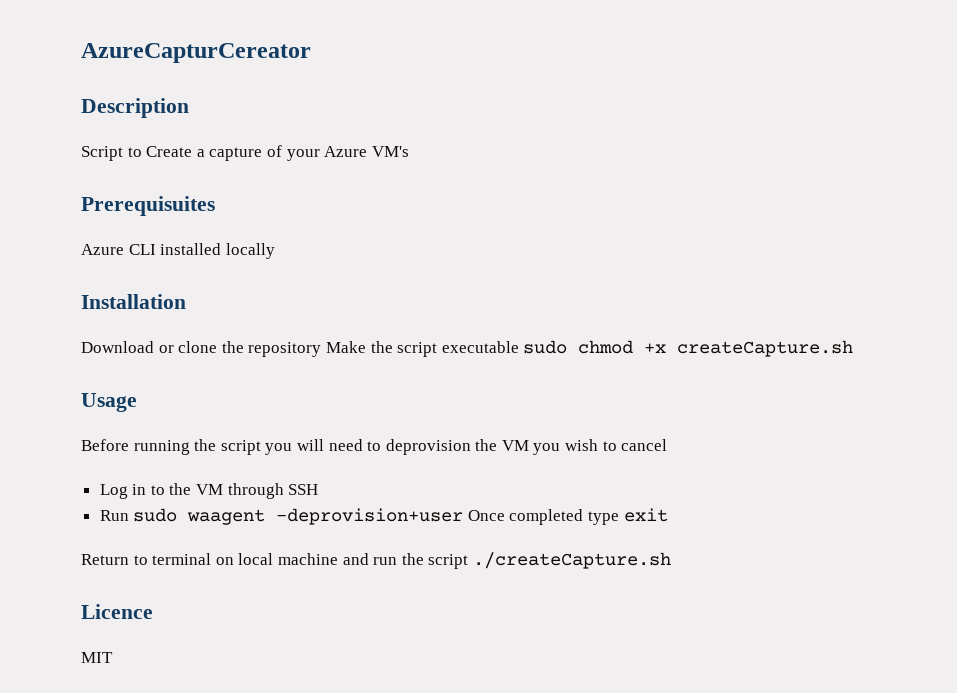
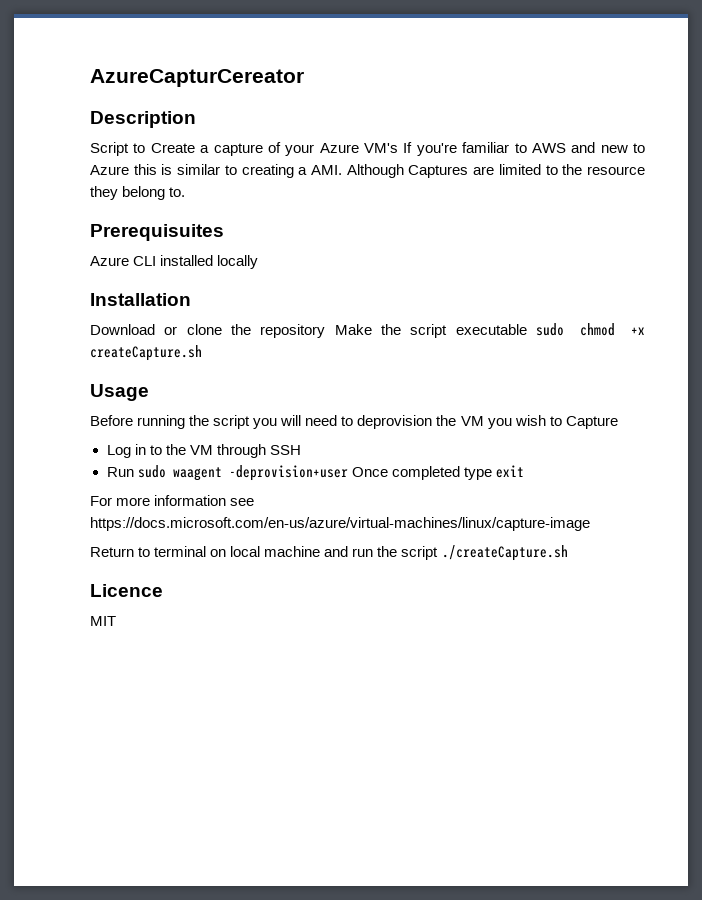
- Script to Create a capture of your Azure VM's
+ Script to Create a capture of your Azure VM's If you're familiar to AWS and new to Azure this is similar to creating a AMI. Although Captures are limited to the resource they belong to.
- Before running the script you will need to deprovision the VM you wish to cancel
+ Before running the script you will need to deprovision the VM you wish to Capture
+ For more information see https://docs.microsoft.com/en-us/azure/virtual-machines/linux/capture-image

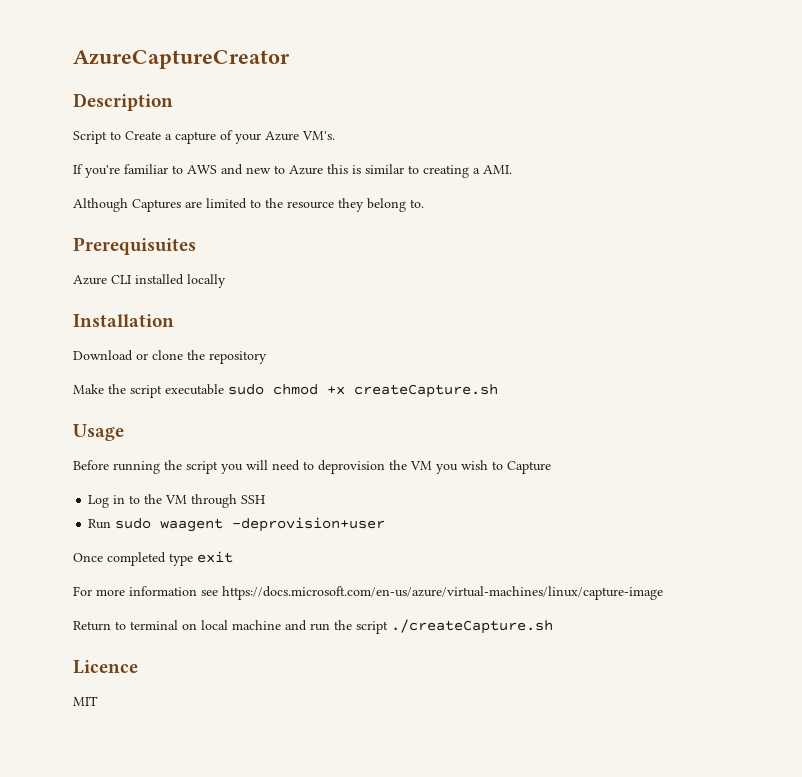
- AzureCapturCereator
+ AzureCaptureCreator
- Script to Create a capture of your Azure VM's If you're familiar to AWS and new to Azure this is similar to creating a AMI. Although Captures are limited to the resource they belong to.
+ Script to Create a capture of your Azure VM's.
+ If you're familiar to AWS and new to Azure this is similar to creating a AMI.
+ Although Captures are limited to the resource they belong to.
- Download or clone the repository Make the script executable sudo chmod +x createCapture.sh
+ Download or clone the repository
+ Make the script executable sudo chmod +x createCapture.sh
- Run sudo waagent -deprovision+user Once completed type exit
+ Run sudo waagent -deprovision+user
+ Once completed type exit

